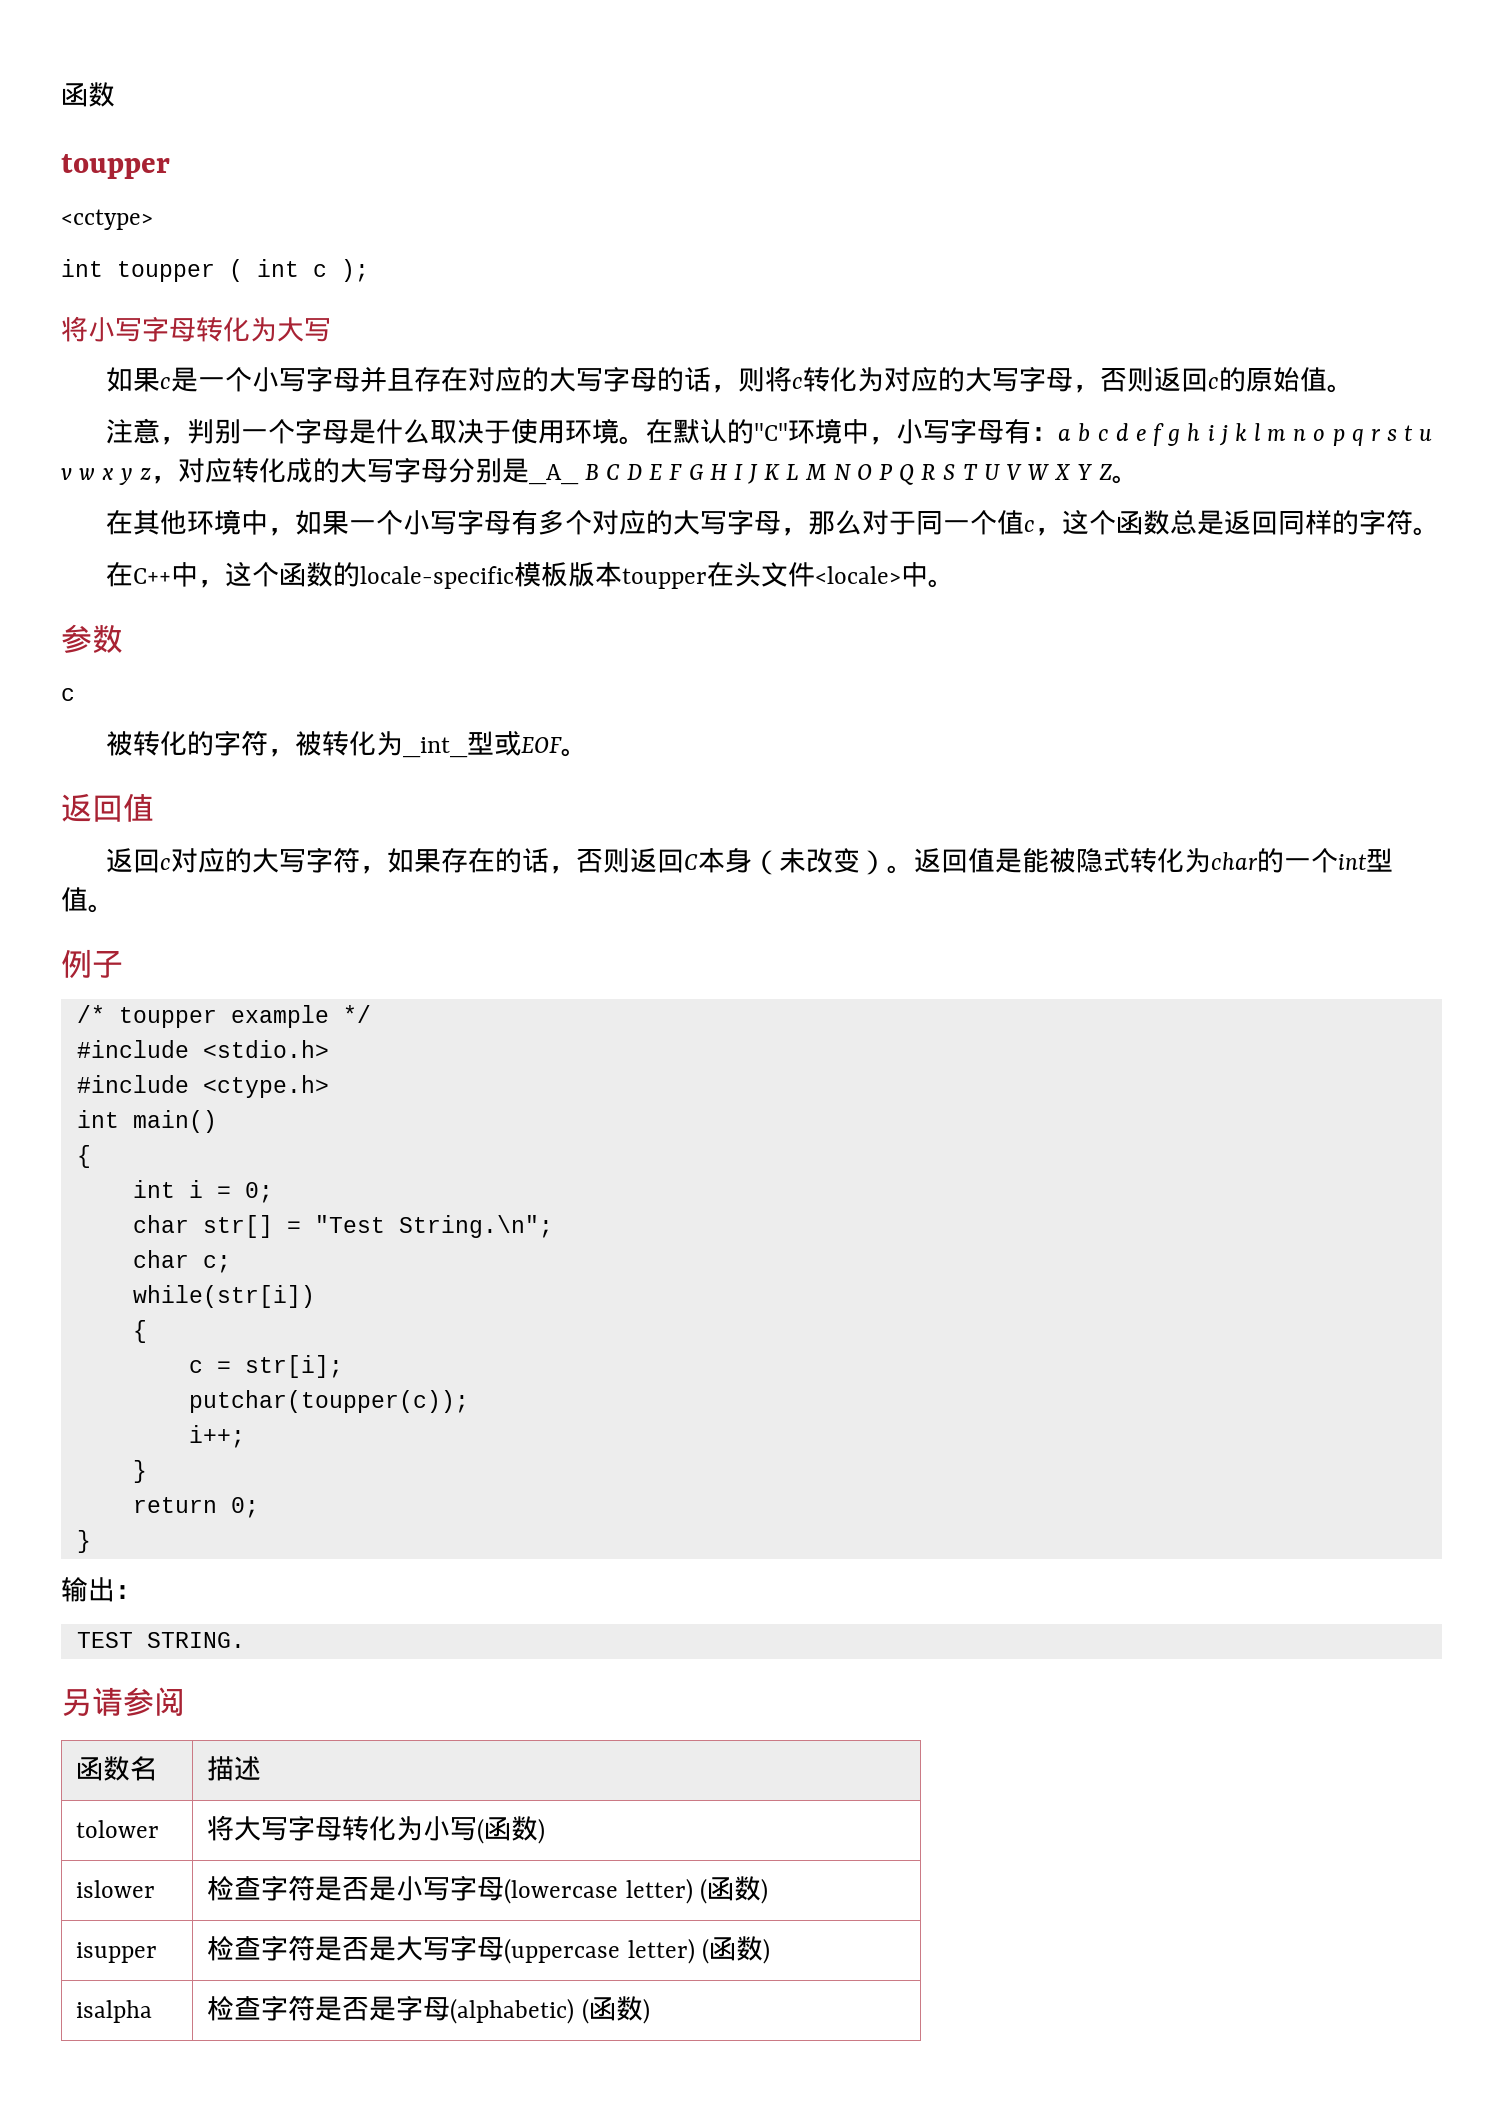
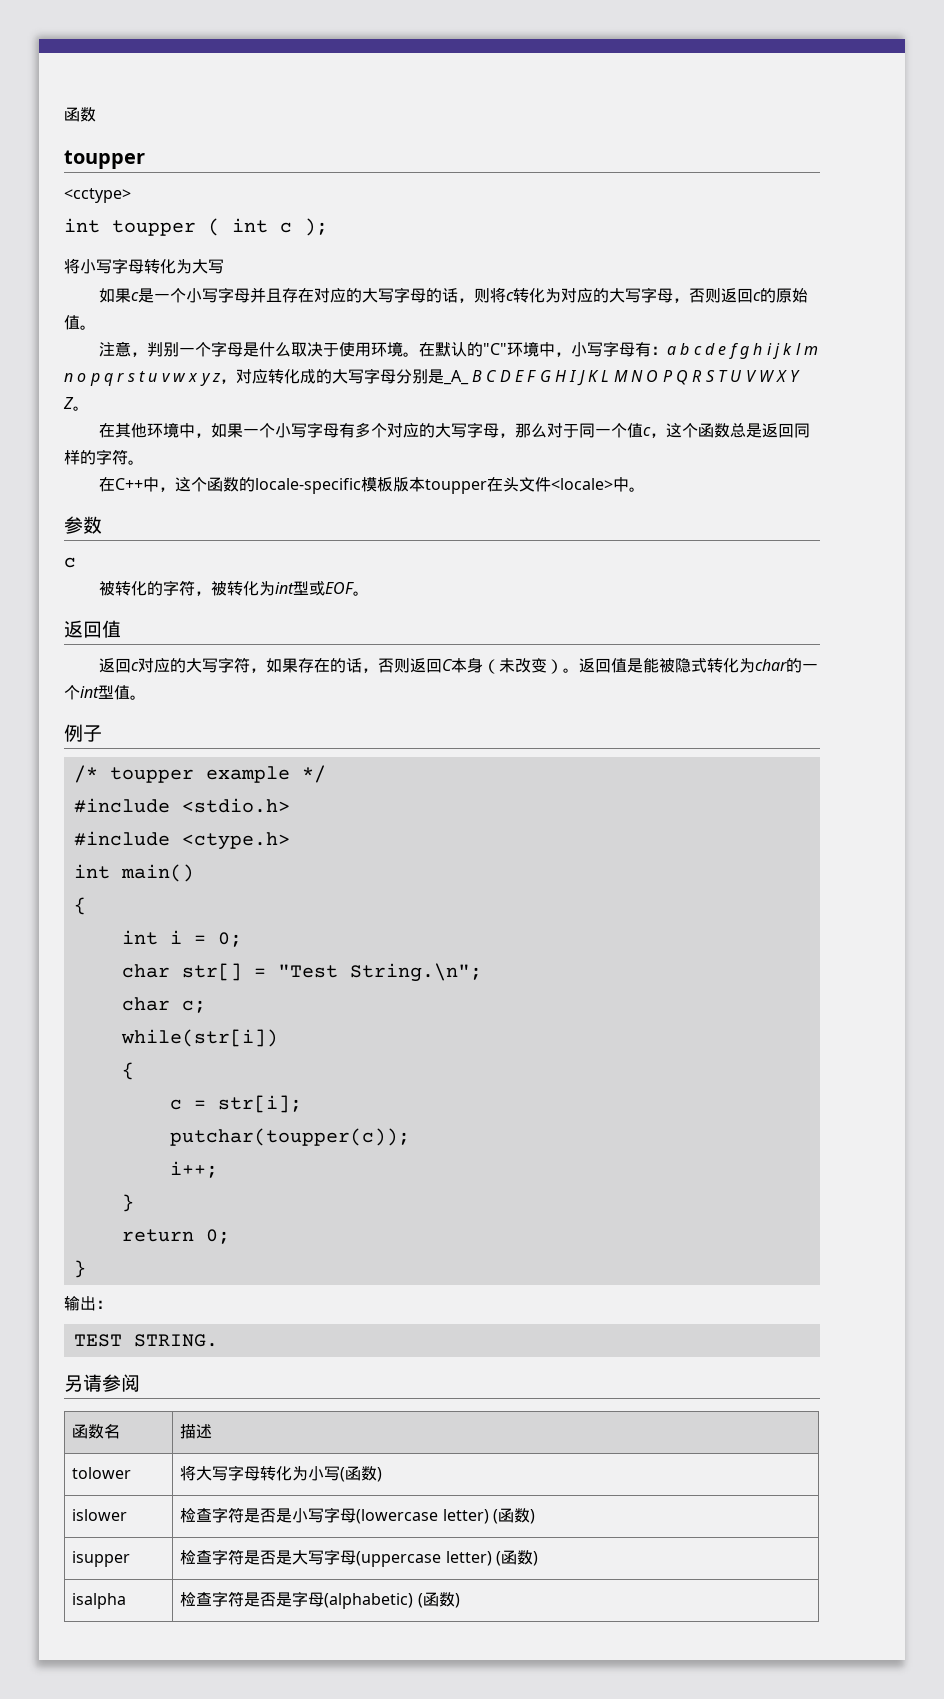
- 被转化的字符，被转化为_int_型或EOF。
+ 被转化的字符，被转化为int型或EOF。

